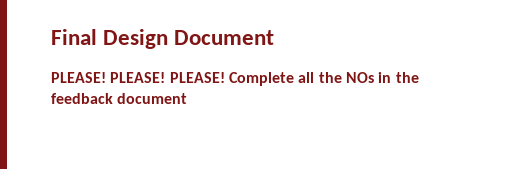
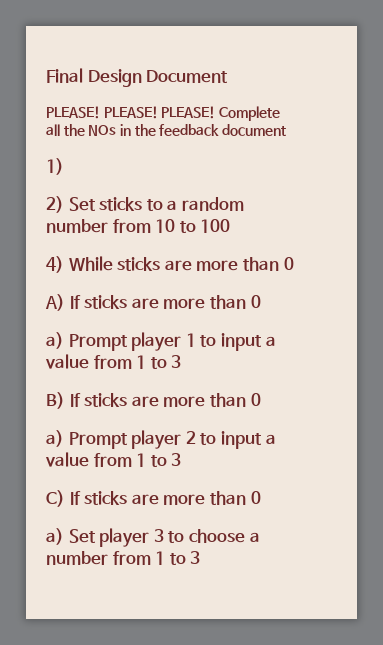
+ 1)
+ 2) Set sticks to a random number from 10 to 100
+ 4) While sticks are more than 0
+ A) If sticks are more than 0
+ a) Prompt player 1 to input a value from 1 to 3
+ B) If sticks are more than 0
+ a) Prompt player 2 to input a value from 1 to 3
+ C) If sticks are more than 0
+ a) Set player 3 to choose a number from 1 to 3

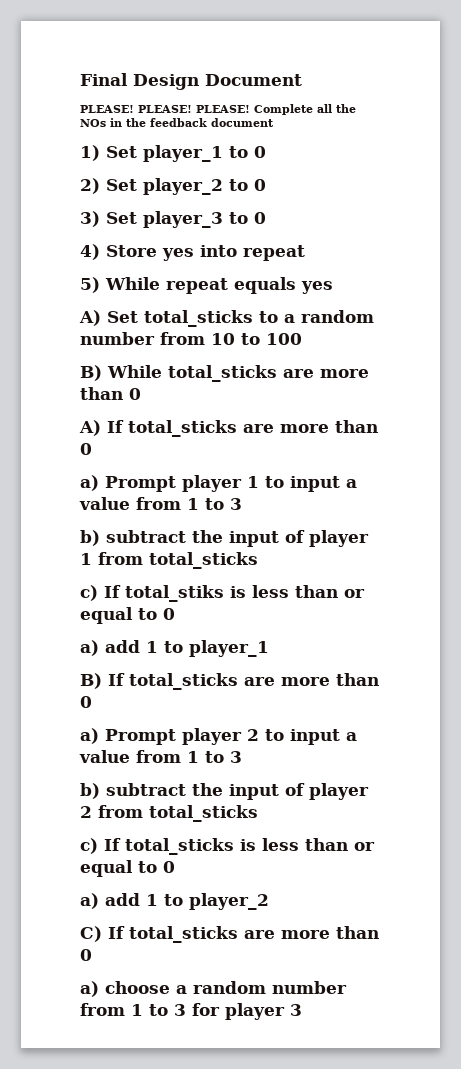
- 1)
- 2) Set sticks to a random number from 10 to 100
+ 1) Set player_1 to 0
+ 2) Set player_2 to 0
+ 3) Set player_3 to 0
+ 4) Store yes into repeat
+ 5) While repeat equals yes
+ A) Set total_sticks to a random number from 10 to 100
- 4) While sticks are more than 0
+ B) While total_sticks are more than 0
- A) If sticks are more than 0
+ A) If total_sticks are more than 0
+ b) subtract the input of player 1 from total_sticks
+ c) If total_stiks is less than or equal to 0
+ a) add 1 to player_1
- B) If sticks are more than 0
+ B) If total_sticks are more than 0
+ b) subtract the input of player 2 from total_sticks
+ c) If total_sticks is less than or equal to 0
+ a) add 1 to player_2
- C) If sticks are more than 0
- a) Set player 3 to choose a number from 1 to 3
+ C) If total_sticks are more than 0
+ a) choose a random number from 1 to 3 for player 3

